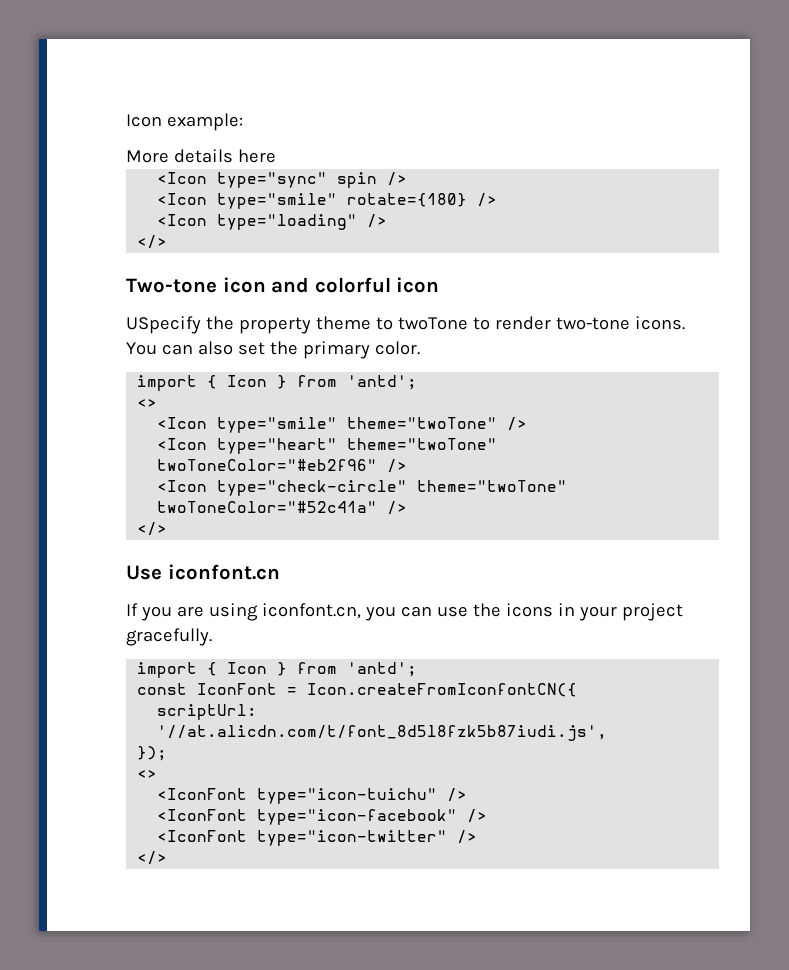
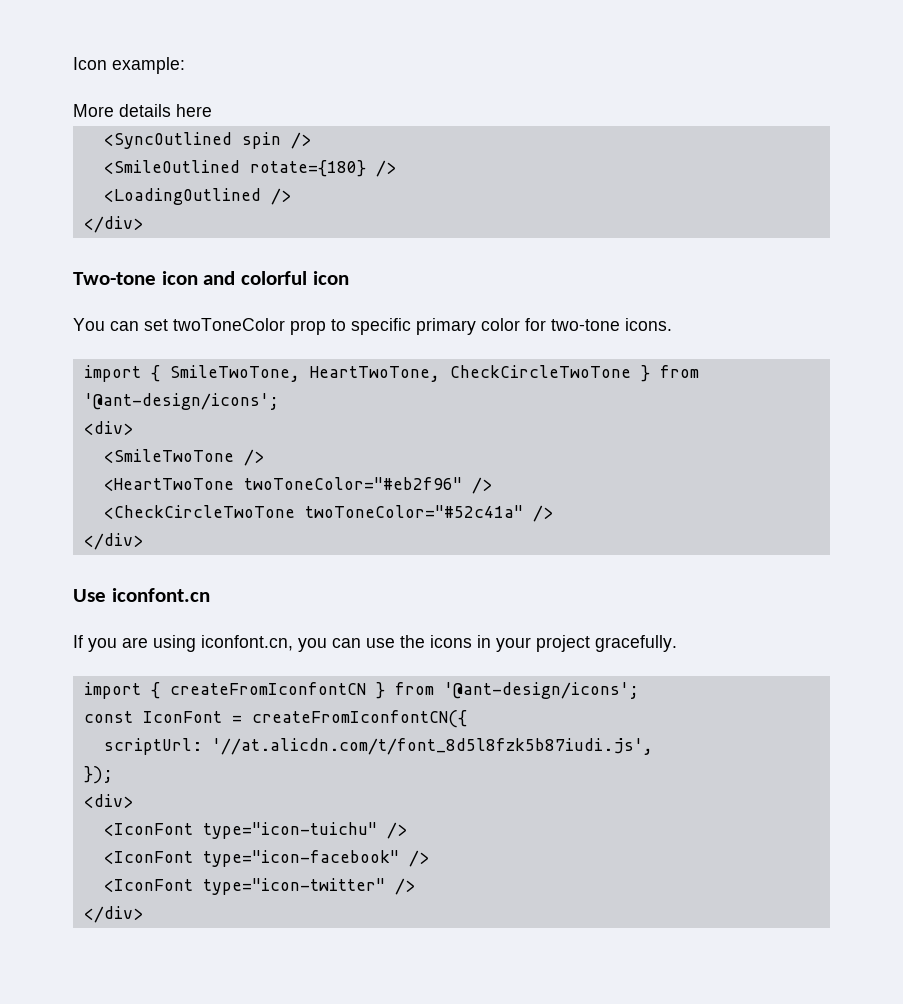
- <Icon type="sync" spin />
+ <SyncOutlined spin />
- <Icon type="smile" rotate={180} />
+ <SmileOutlined rotate={180} />
- <Icon type="loading" />
- </>
+ <LoadingOutlined />
+ </div>
- USpecify the property theme to twoTone to render two-tone icons. You can also set the primary color.
- import { Icon } from 'antd';
- <>
- <Icon type="smile" theme="twoTone" />
- <Icon type="heart" theme="twoTone" twoToneColor="#eb2f96" />
+ You can set twoToneColor prop to specific primary color for two-tone icons.
+ import { SmileTwoTone, HeartTwoTone, CheckCircleTwoTone } from '@ant-design/icons';
+ <div>
+ <SmileTwoTone />
+ <HeartTwoTone twoToneColor="#eb2f96" />
- <Icon type="check-circle" theme="twoTone" twoToneColor="#52c41a" />
- </>
+ <CheckCircleTwoTone twoToneColor="#52c41a" />
+ </div>
  If you are using iconfont.cn, you can use the icons in your project gracefully.
- import { Icon } from 'antd';
+ import { createFromIconfontCN } from '@ant-design/icons';
- const IconFont = Icon.createFromIconfontCN({
+ const IconFont = createFromIconfontCN({
  });
- <>
+ <div>
  <IconFont type="icon-twitter" />
- </>
+ </div>

